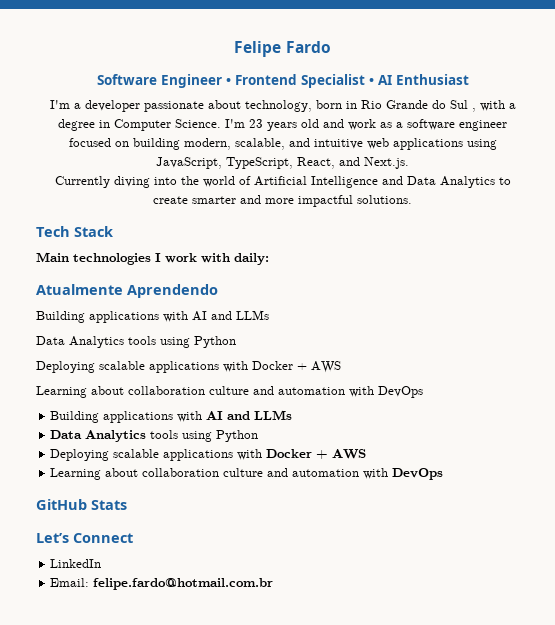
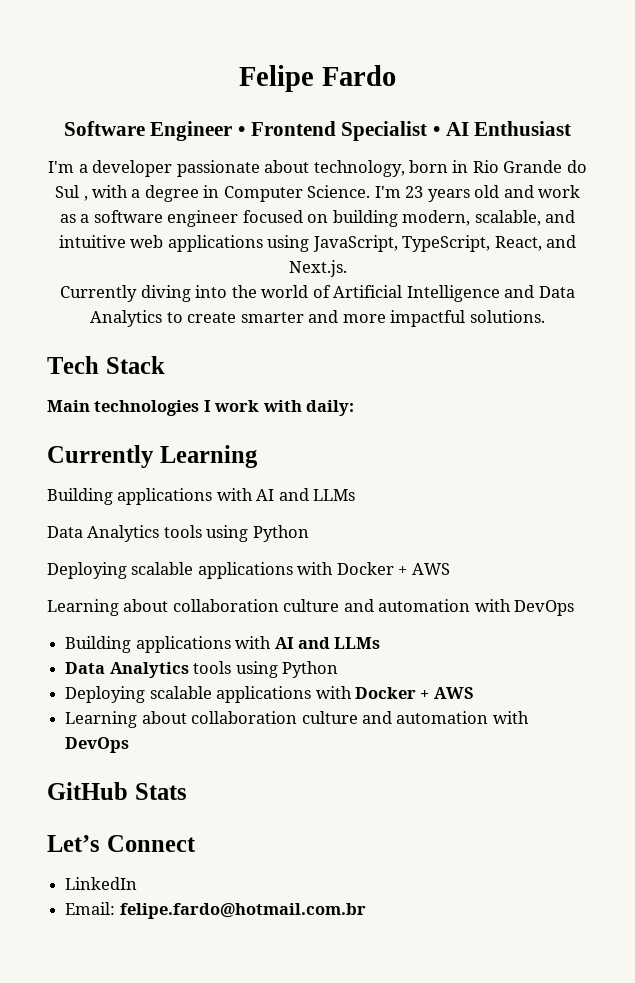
- Atualmente Aprendendo
+ Currently Learning

